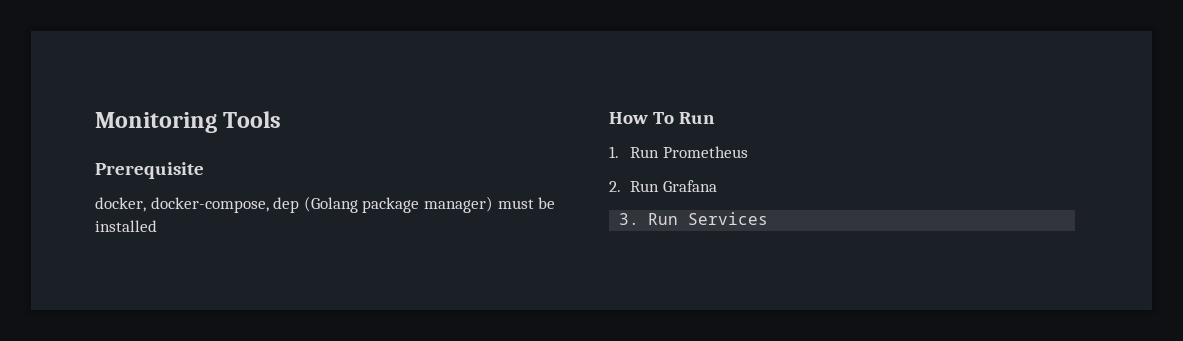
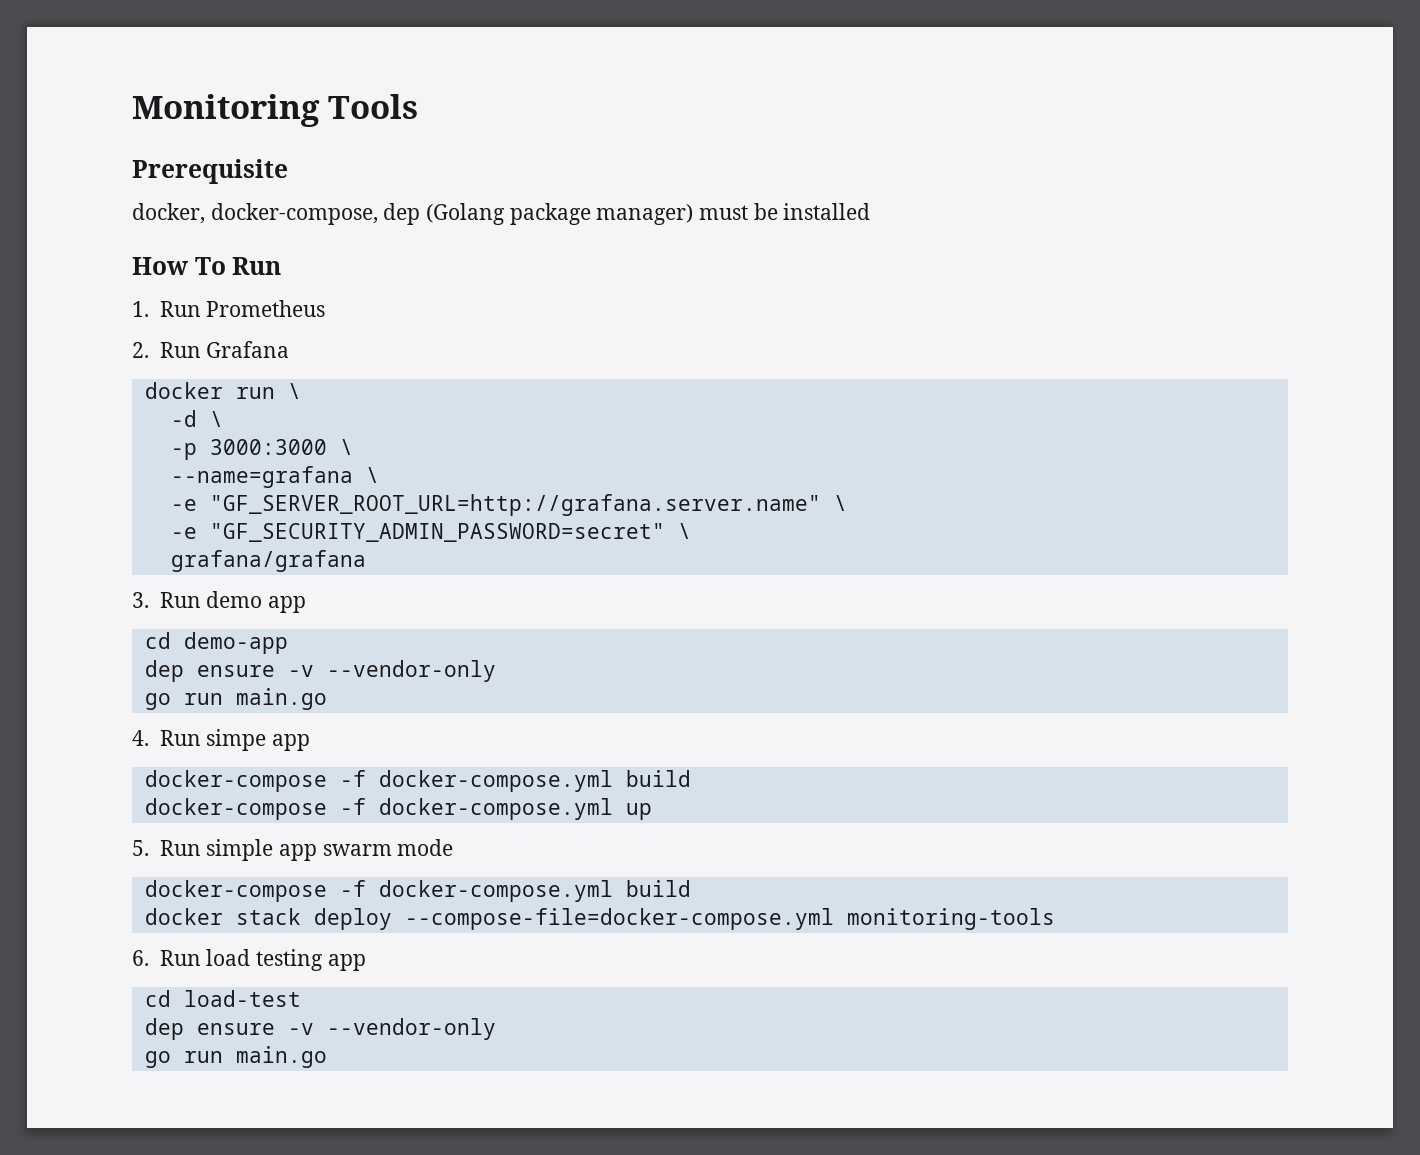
- 3. Run Services
+ docker run \
+ -d \
+ -p 3000:3000 \
+ --name=grafana \
+ -e "GF_SERVER_ROOT_URL=http://grafana.server.name" \
+ -e "GF_SECURITY_ADMIN_PASSWORD=secret" \
+ grafana/grafana
+ 3. Run demo app
+ cd demo-app
+ dep ensure -v --vendor-only
+ go run main.go
+ 4. Run simpe app
+ docker-compose -f docker-compose.yml build
+ docker-compose -f docker-compose.yml up
+ 5. Run simple app swarm mode
+ docker-compose -f docker-compose.yml build
+ docker stack deploy --compose-file=docker-compose.yml monitoring-tools
+ 6. Run load testing app
+ cd load-test
+ dep ensure -v --vendor-only
+ go run main.go

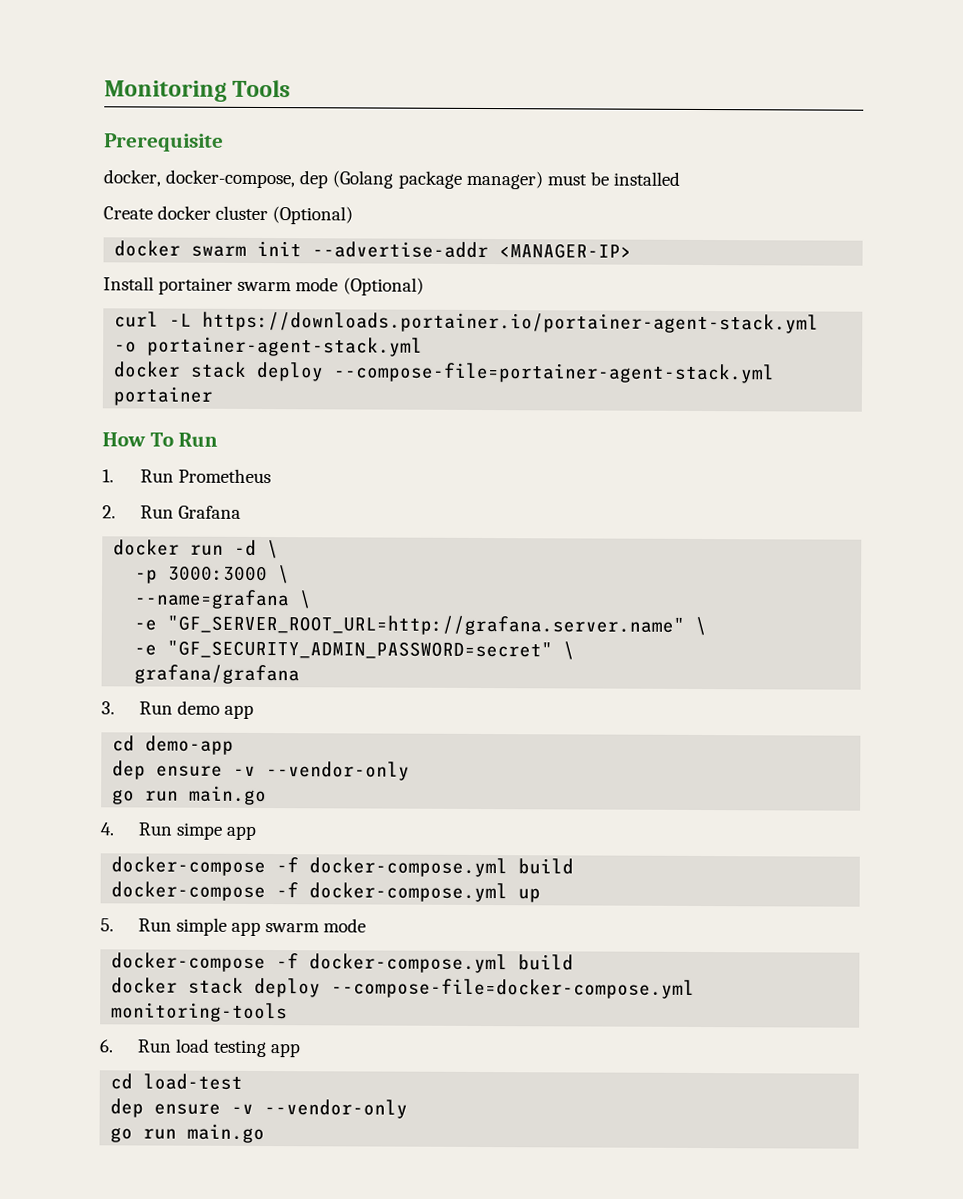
+ Create docker cluster (Optional)
+ docker swarm init --advertise-addr <MANAGER-IP>
+ Install portainer swarm mode (Optional)
+ curl -L https://downloads.portainer.io/portainer-agent-stack.yml -o portainer-agent-stack.yml
+ docker stack deploy --compose-file=portainer-agent-stack.yml portainer
- docker run \
- -d \
+ docker run -d \

